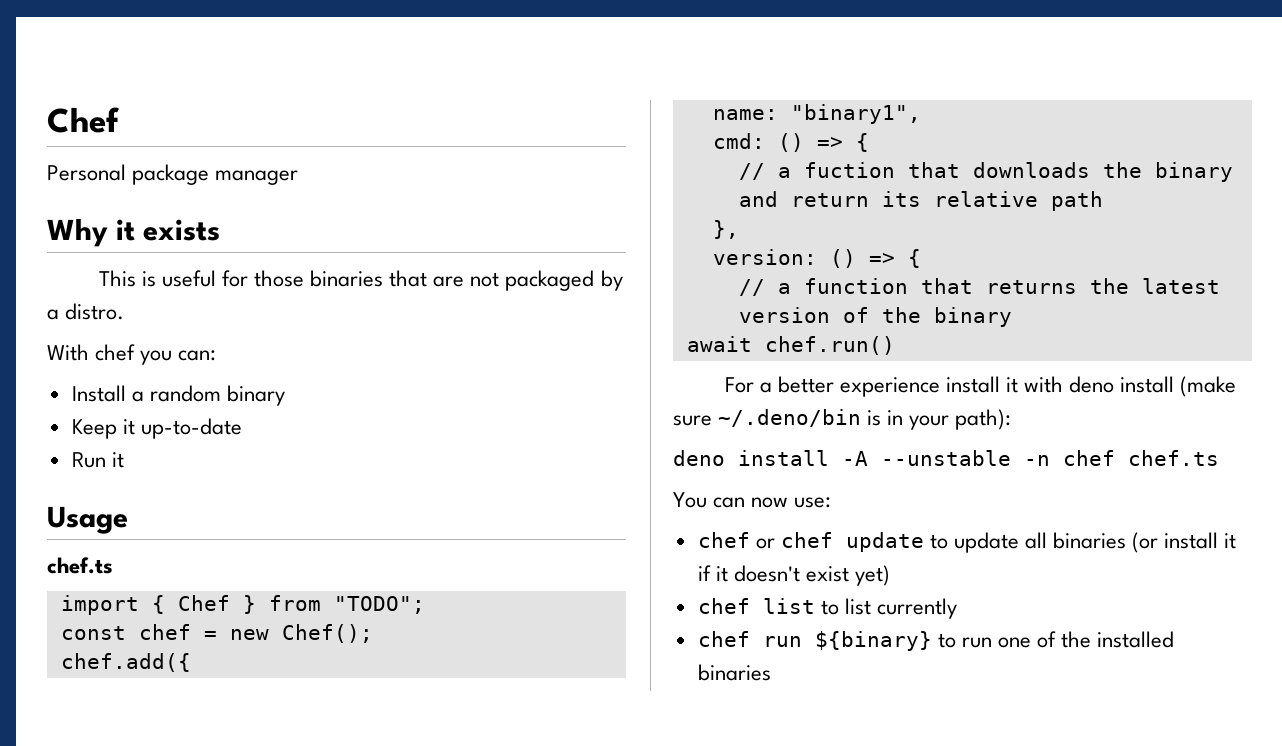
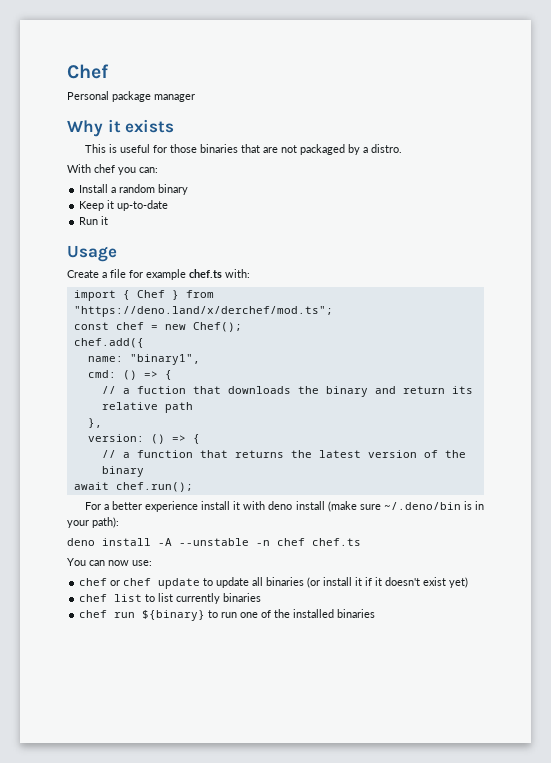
  Usage
- chef.ts
+ Create a file for example chef.ts with:
- import { Chef } from "TODO";
+ import { Chef } from "https://deno.land/x/derchef/mod.ts";
- await chef.run()
+ await chef.run();
- chef list to list currently
+ chef list to list currently binaries

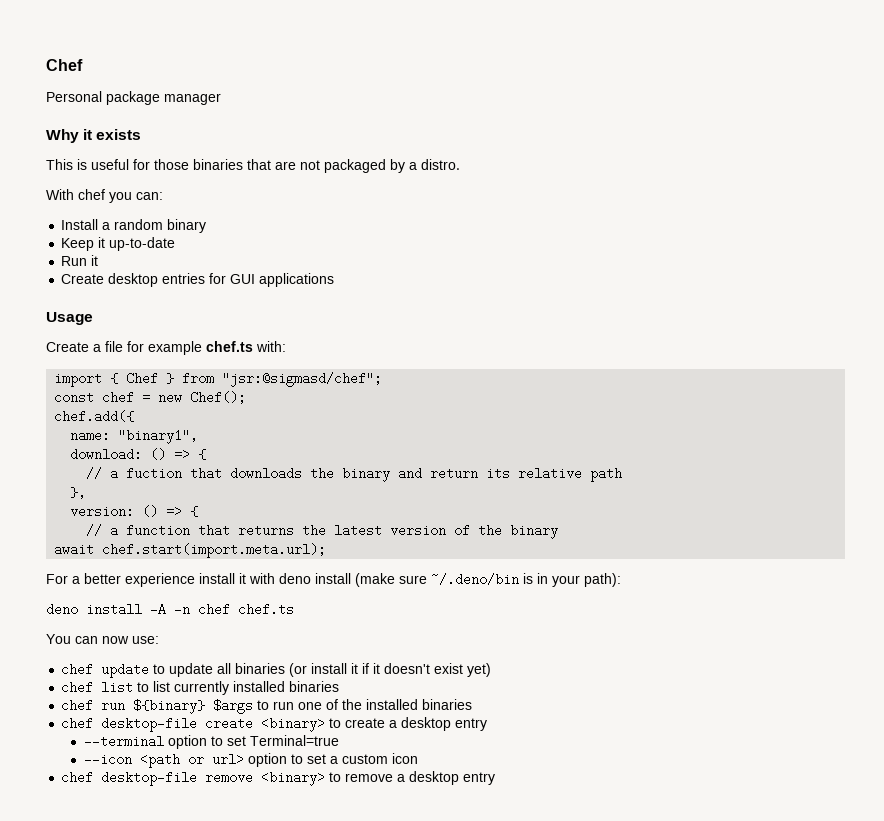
+ Create desktop entries for GUI applications
- import { Chef } from "https://deno.land/x/derchef/mod.ts";
+ import { Chef } from "jsr:@sigmasd/chef";
- cmd: () => {
+ download: () => {
- await chef.run();
+ await chef.start(import.meta.url);
- deno install -A --unstable -n chef chef.ts
+ deno install -A -n chef chef.ts
- chef or chef update to update all binaries (or install it if it doesn't exist yet)
+ chef update to update all binaries (or install it if it doesn't exist yet)
- chef list to list currently binaries
+ chef list to list currently installed binaries
- chef run ${binary} to run one of the installed binaries
+ chef run ${binary} $args to run one of the installed binaries
+ chef desktop-file create <binary> to create a desktop entry
+ --terminal option to set Terminal=true
+ --icon <path or url> option to set a custom icon
+ chef desktop-file remove <binary> to remove a desktop entry

